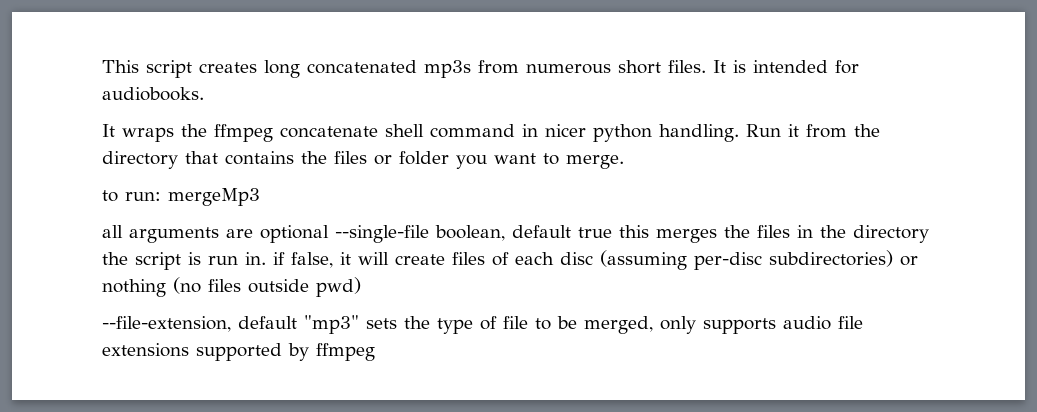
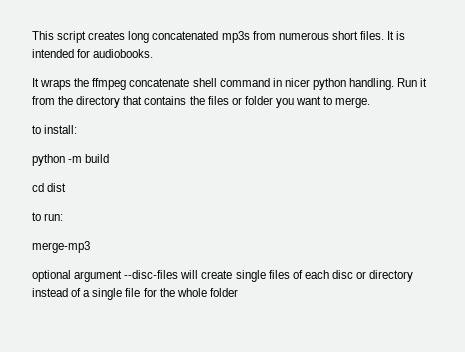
- to run: mergeMp3
- all arguments are optional --single-file boolean, default true this merges the files in the directory the script is run in. if false, it will create files of each disc (assuming per-disc subdirectories) or nothing (no files outside pwd)
- --file-extension, default "mp3" sets the type of file to be merged, only supports audio file extensions supported by ffmpeg
+ to install:
+ python -m build
+ cd dist
+ to run:
+ merge-mp3
+ optional argument --disc-files will create single files of each disc or directory instead of a single file for the whole folder

